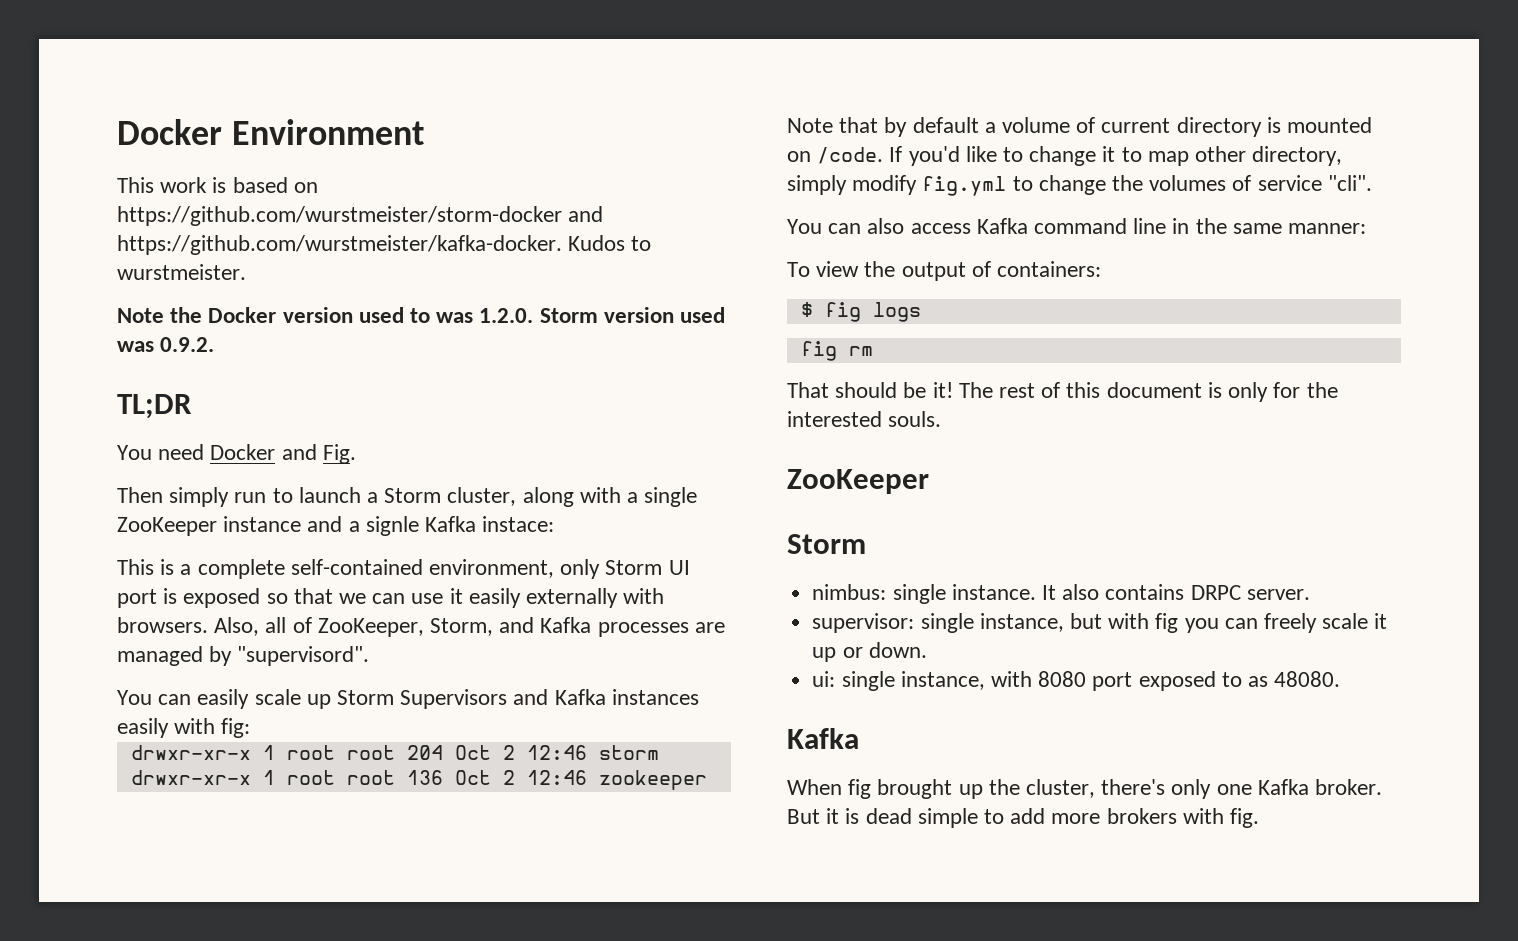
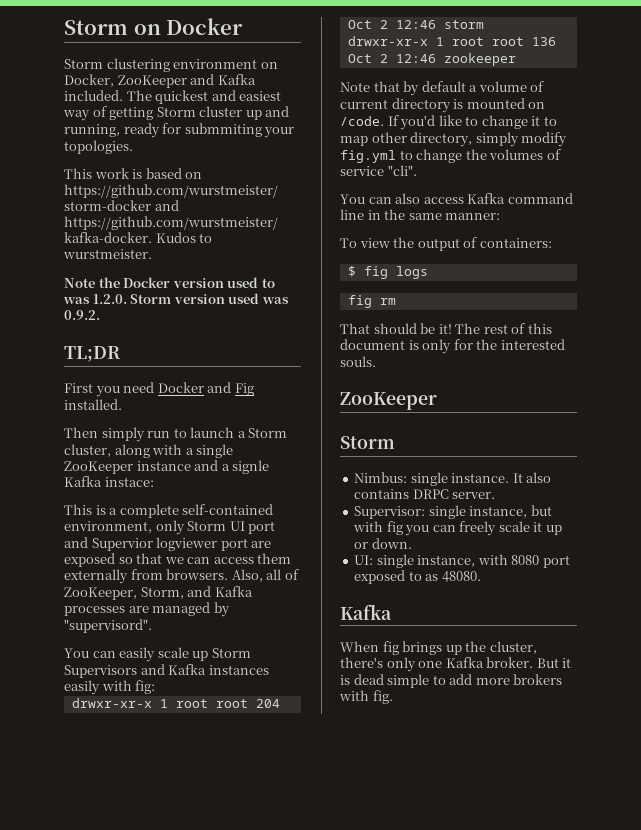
- Docker Environment
+ Storm on Docker
+ Storm clustering environment on Docker, ZooKeeper and Kafka included. The quickest and easiest way of getting Storm cluster up and running, ready for submmiting your topologies.
- You need Docker and Fig.
+ First you need Docker and Fig installed.
- This is a complete self-contained environment, only Storm UI port is exposed so that we can use it easily externally with browsers.
+ This is a complete self-contained environment, only Storm UI port and Supervior logviewer port are exposed so that we can access them externally from browsers.
- nimbus: single instance.
+ Nimbus: single instance.
- supervisor: single instance, but with fig you can freely scale it up or down.
+ Supervisor: single instance, but with fig you can freely scale it up or down.
- ui: single instance, with 8080 port exposed to as 48080.
+ UI: single instance, with 8080 port exposed to as 48080.
- When fig brought up the cluster, there's only one Kafka broker.
+ When fig brings up the cluster, there's only one Kafka broker.

